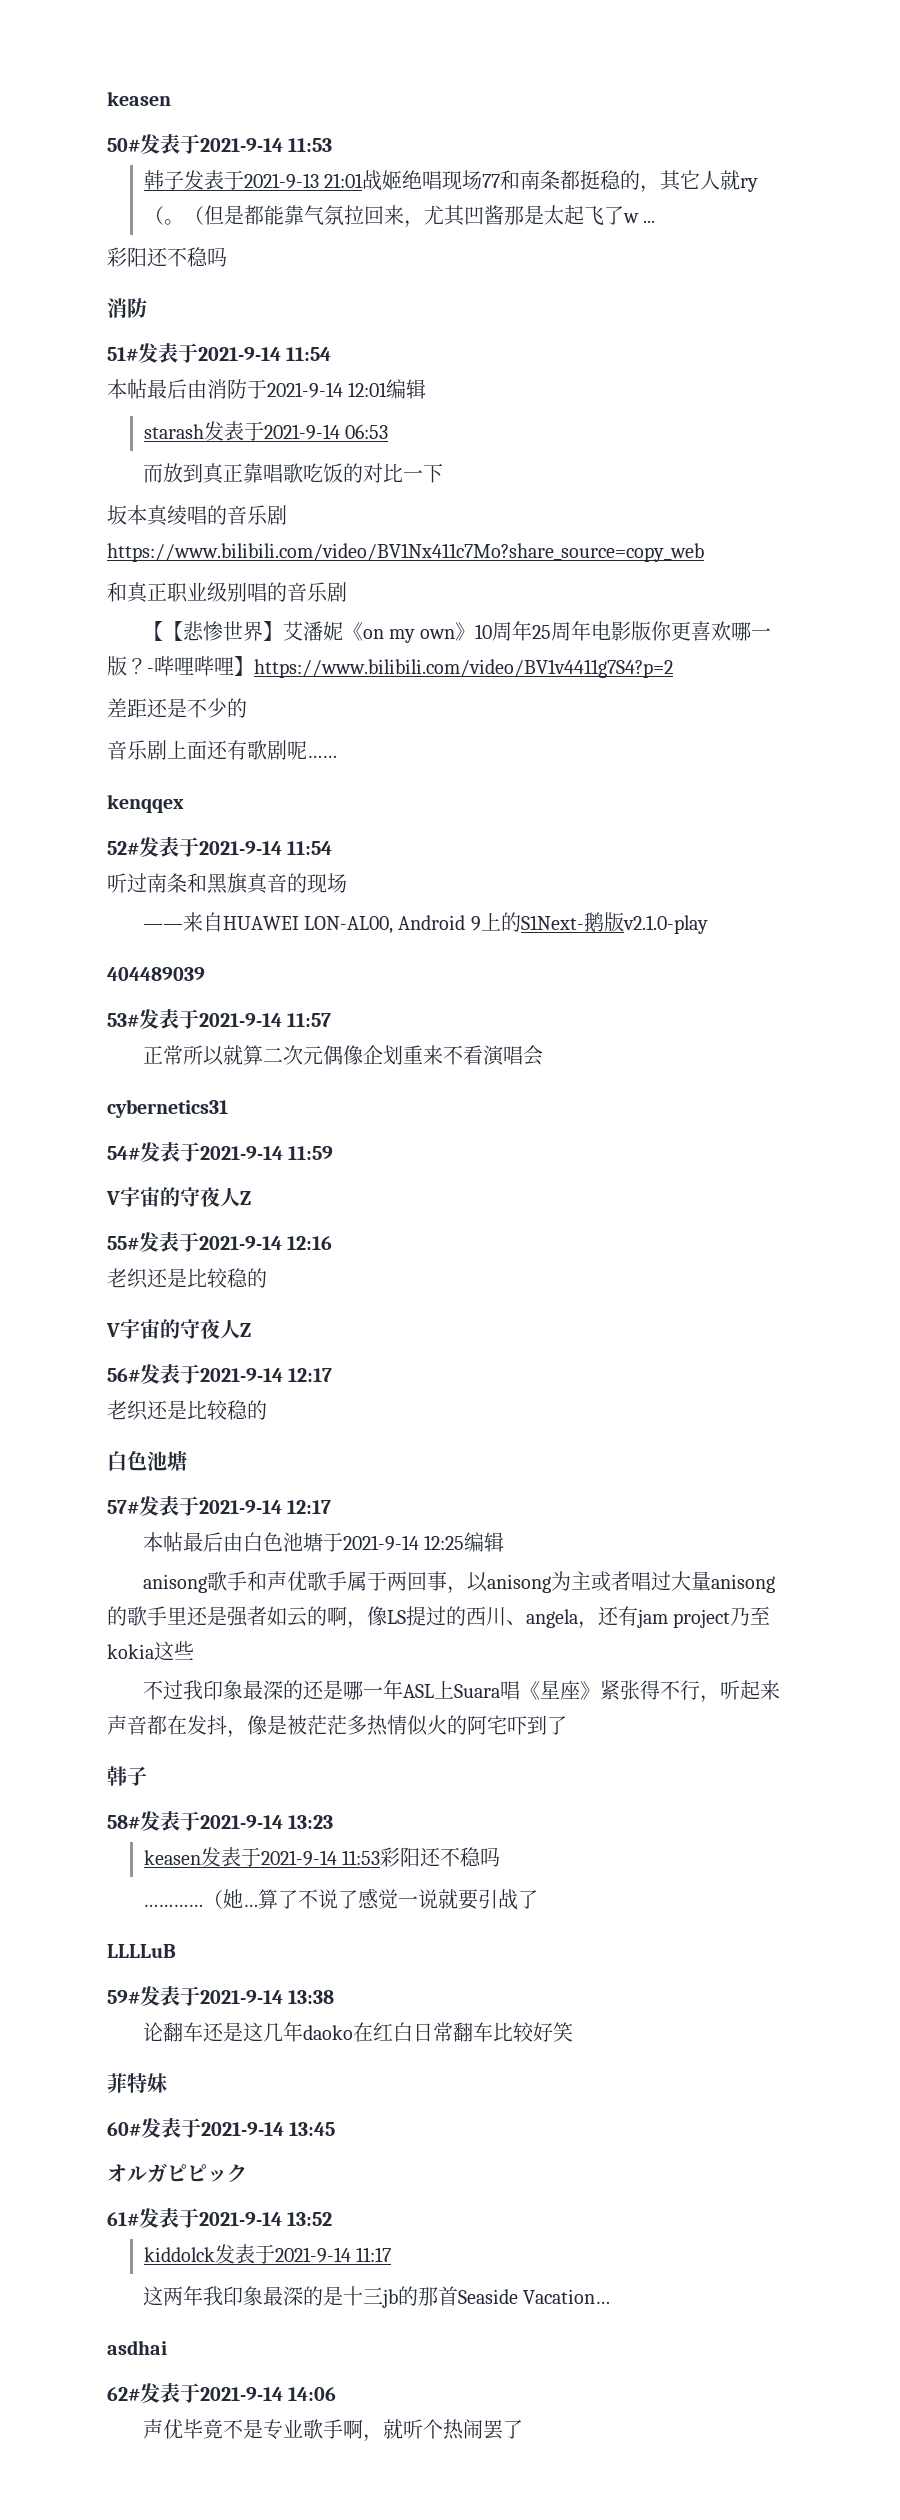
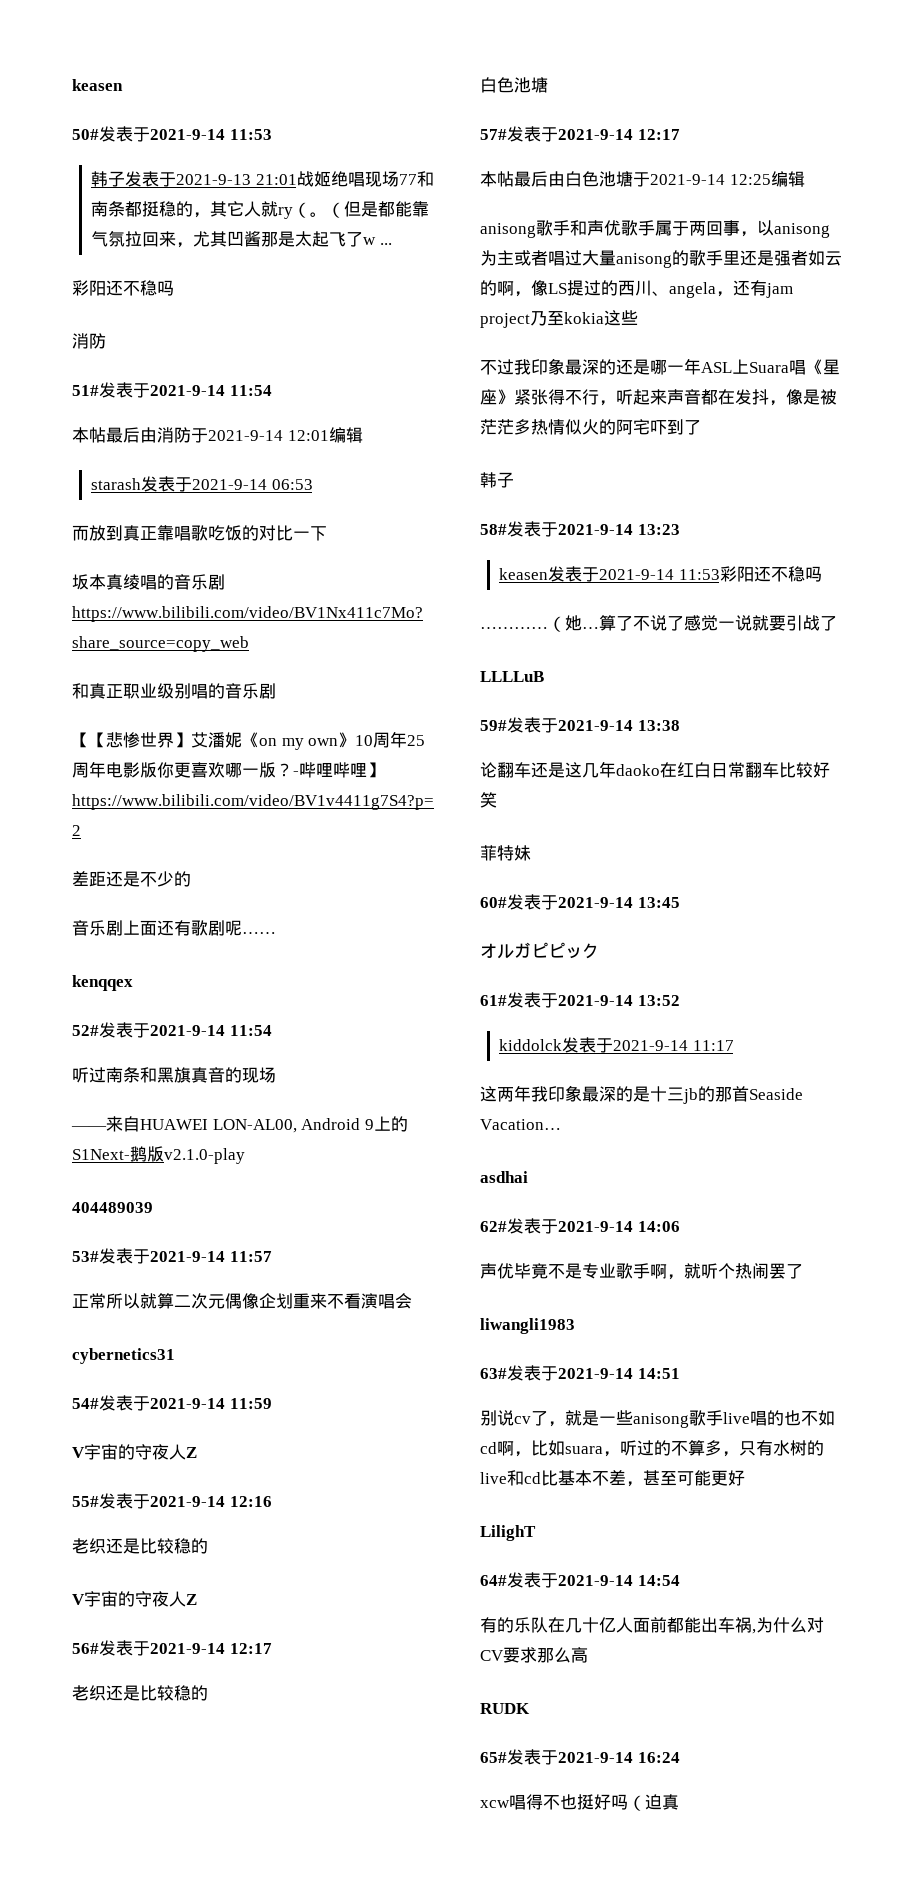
+ liwangli1983
+ 63#发表于2021-9-14 14:51
+ 别说cv了，就是一些anisong歌手live唱的也不如cd啊，比如suara，听过的不算多，只有水树的live和cd比基本不差，甚至可能更好
+ LilighT
+ 64#发表于2021-9-14 14:54
+ 有的乐队在几十亿人面前都能出车祸,为什么对CV要求那么高
+ RUDK
+ 65#发表于2021-9-14 16:24
+ xcw唱得不也挺好吗（迫真

